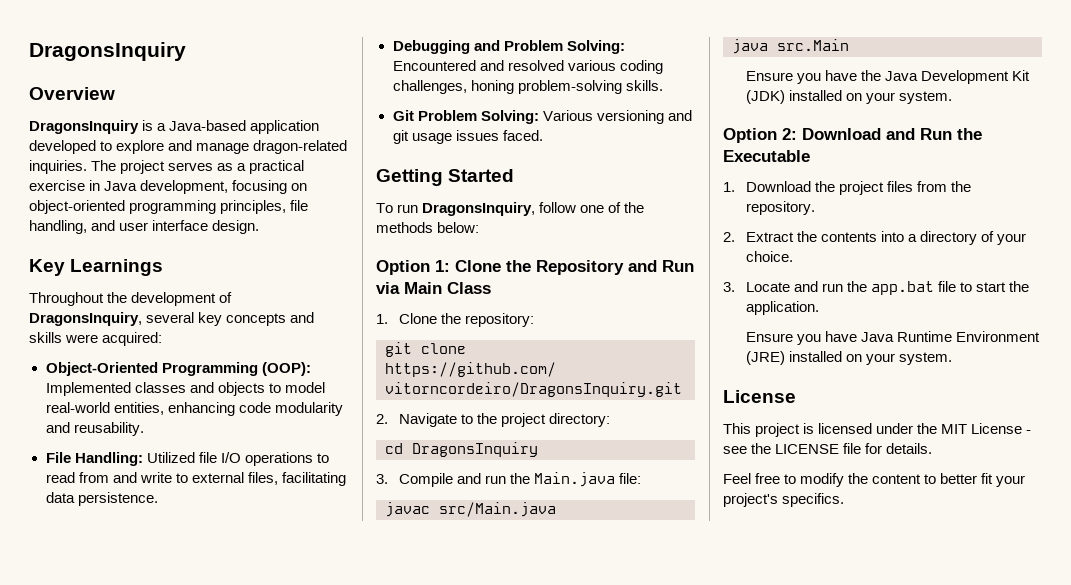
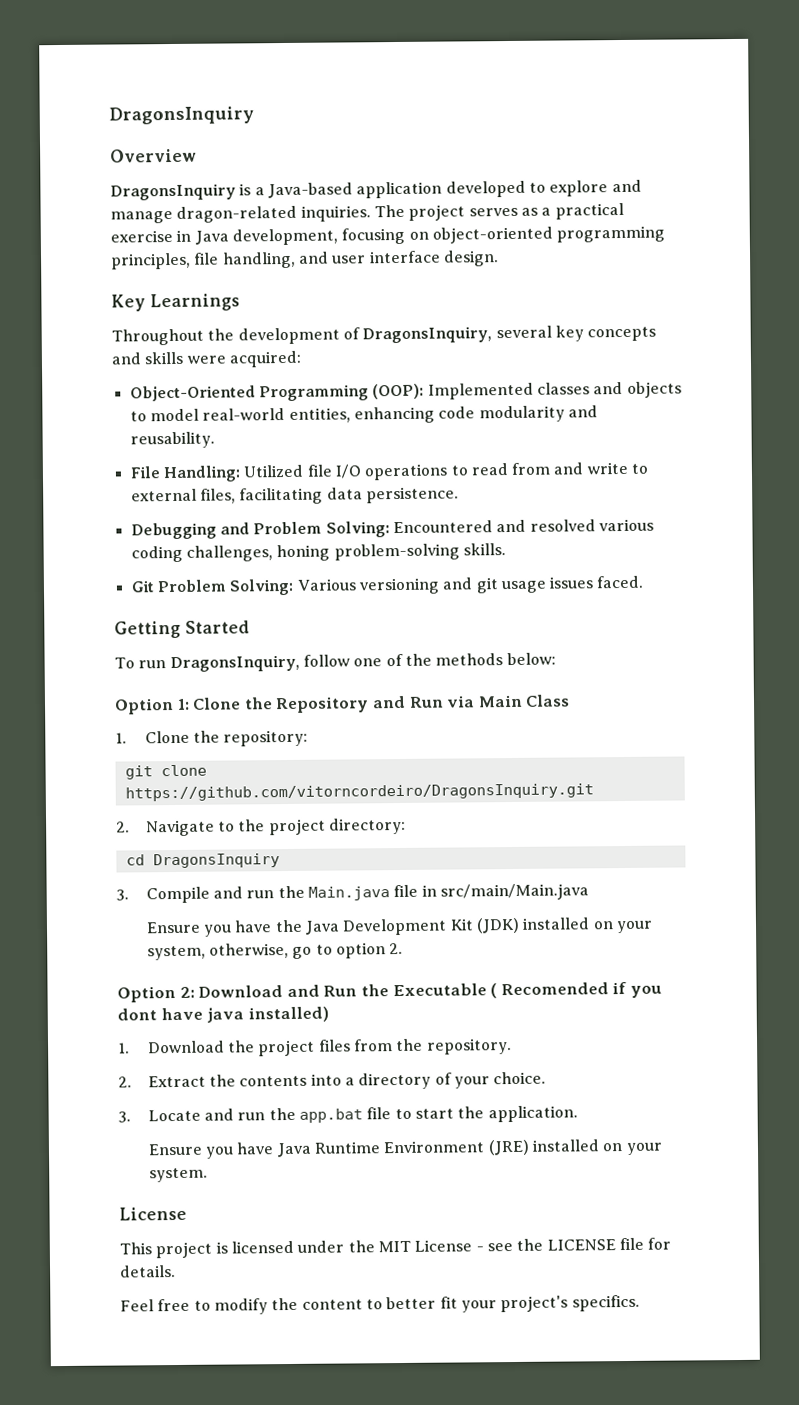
- 3. Compile and run the Main.java file:
- javac src/Main.java
- java src.Main
+ 3. Compile and run the Main.java file in src/main/Main.java
- Ensure you have the Java Development Kit (JDK) installed on your system.
+ Ensure you have the Java Development Kit (JDK) installed on your system, otherwise, go to option 2.
- Option 2: Download and Run the Executable
+ Option 2: Download and Run the Executable ( Recomended if you dont have java installed)

